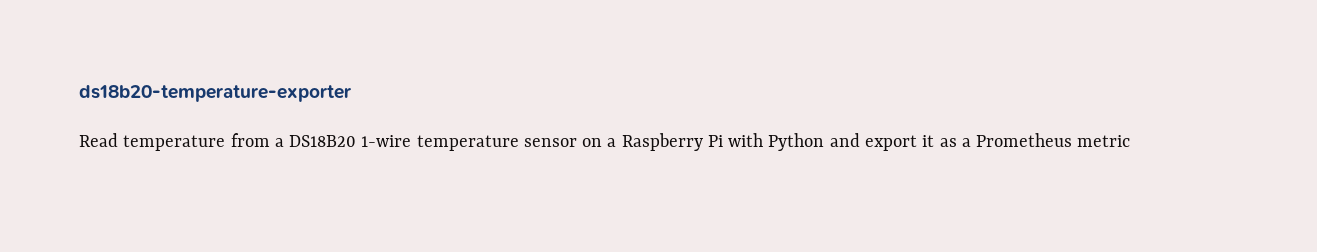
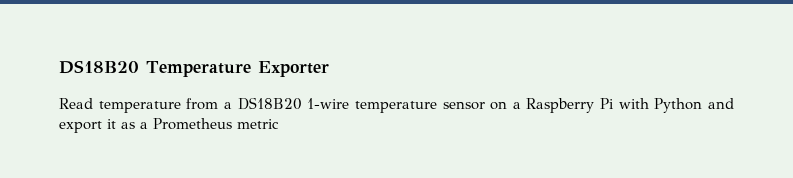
- ds18b20-temperature-exporter
+ DS18B20 Temperature Exporter

